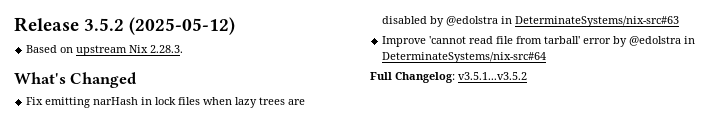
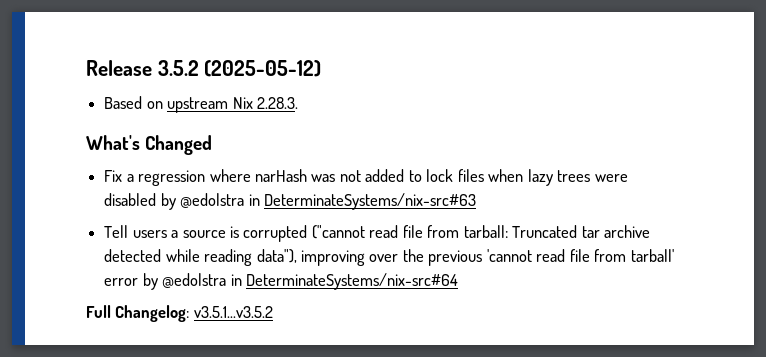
- Fix emitting narHash in lock files when lazy trees are disabled by @edolstra in DeterminateSystems/nix-src#63
+ Fix a regression where narHash was not added to lock files when lazy trees were disabled by @edolstra in DeterminateSystems/nix-src#63
- Improve 'cannot read file from tarball' error by @edolstra in DeterminateSystems/nix-src#64
+ Tell users a source is corrupted ("cannot read file from tarball: Truncated tar archive detected while reading data"), improving over the previous 'cannot read file from tarball' error by @edolstra in DeterminateSystems/nix-src#64

